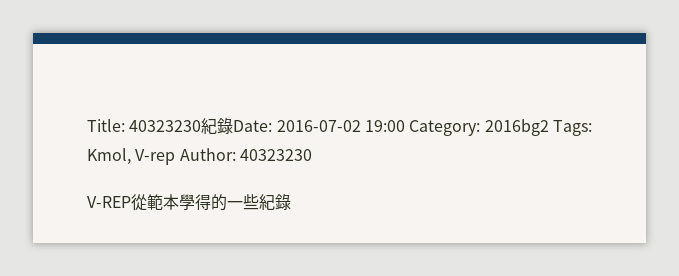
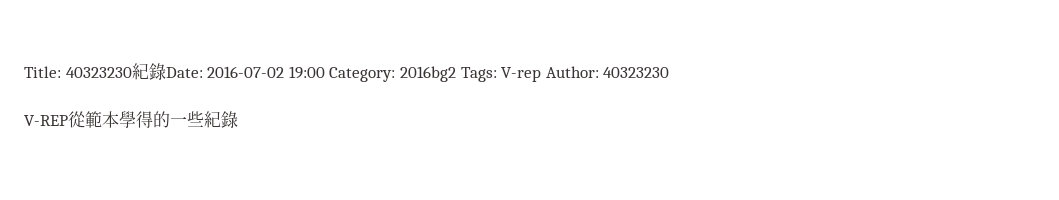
- Title: 40323230紀錄Date: 2016-07-02 19:00 Category: 2016bg2 Tags: Kmol, V-rep Author: 40323230
+ Title: 40323230紀錄Date: 2016-07-02 19:00 Category: 2016bg2 Tags: V-rep Author: 40323230

